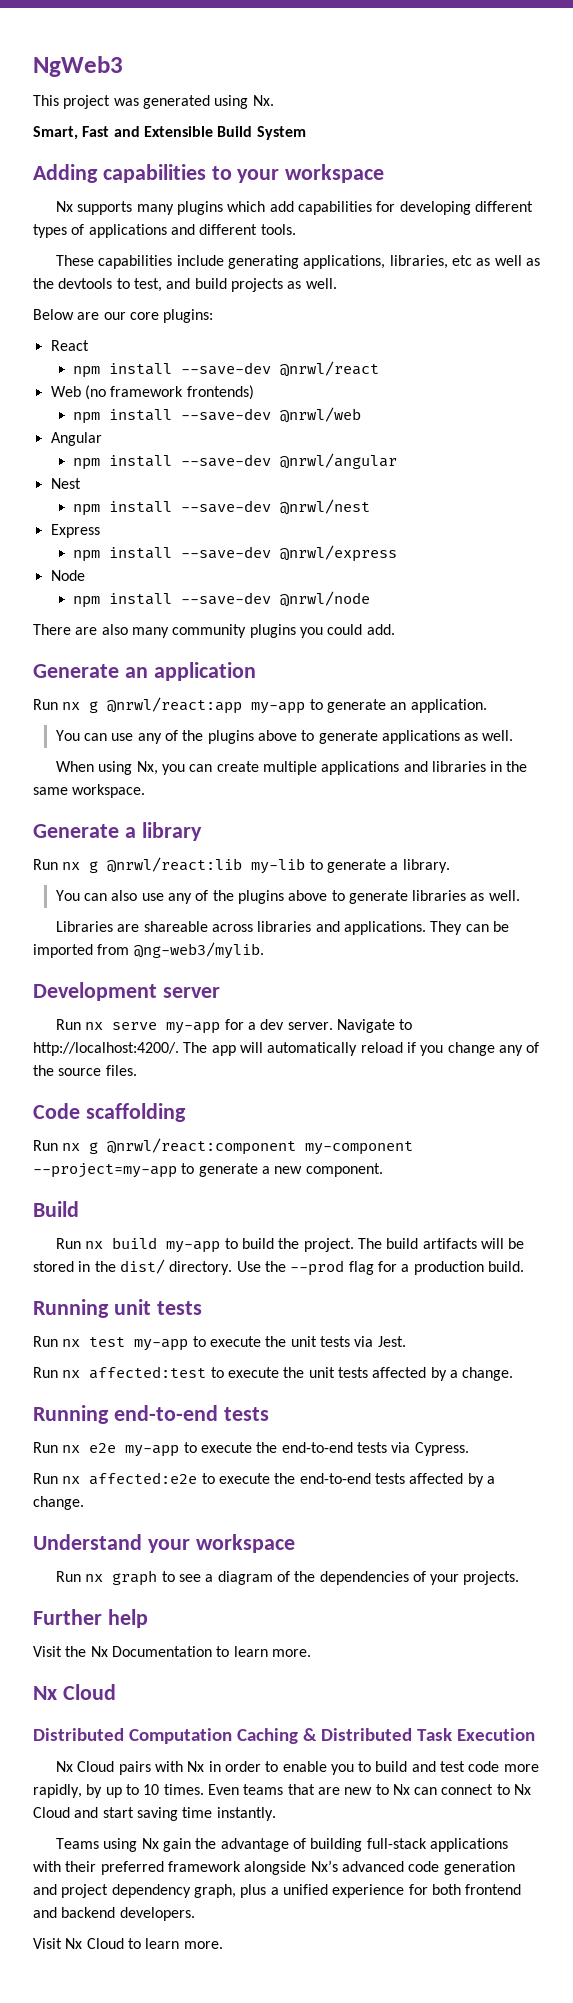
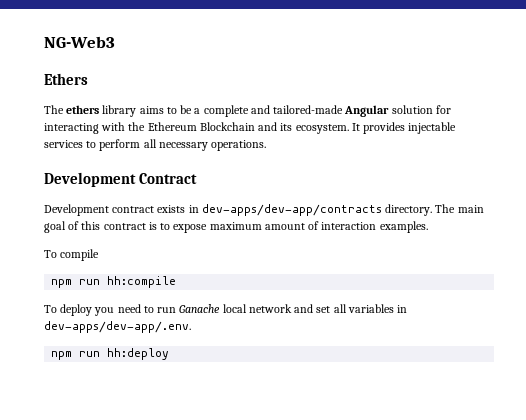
- NgWeb3
- This project was generated using Nx.
- Smart, Fast and Extensible Build System
- Adding capabilities to your workspace
- Nx supports many plugins which add capabilities for developing different types of applications and different tools.
- These capabilities include generating applications, libraries, etc as well as the devtools to test, and build projects as well.
- Below are our core plugins:
- React
- npm install --save-dev @nrwl/react
- Web (no framework frontends)
- npm install --save-dev @nrwl/web
- Angular
- npm install --save-dev @nrwl/angular
- Nest
- npm install --save-dev @nrwl/nest
- Express
- npm install --save-dev @nrwl/express
- Node
- npm install --save-dev @nrwl/node
- There are also many community plugins you could add.
- Generate an application
- Run nx g @nrwl/react:app my-app to generate an application.
- You can use any of the plugins above to generate applications as well.
- When using Nx, you can create multiple applications and libraries in the same workspace.
- Generate a library
- Run nx g @nrwl/react:lib my-lib to generate a library.
- You can also use any of the plugins above to generate libraries as well.
- Libraries are shareable across libraries and applications. They can be imported from @ng-web3/mylib.
- Development server
- Run nx serve my-app for a dev server. Navigate to http://localhost:4200/. The app will automatically reload if you change any of the source files.
- Code scaffolding
- Run nx g @nrwl/react:component my-component --project=my-app to generate a new component.
- Build
- Run nx build my-app to build the project. The build artifacts will be stored in the dist/ directory. Use the --prod flag for a production build.
- Running unit tests
- Run nx test my-app to execute the unit tests via Jest.
- Run nx affected:test to execute the unit tests affected by a change.
- Running end-to-end tests
- Run nx e2e my-app to execute the end-to-end tests via Cypress.
- Run nx affected:e2e to execute the end-to-end tests affected by a change.
- Understand your workspace
- Run nx graph to see a diagram of the dependencies of your projects.
- Further help
- Visit the Nx Documentation to learn more.
- Nx Cloud
- Distributed Computation Caching & Distributed Task Execution
- Nx Cloud pairs with Nx in order to enable you to build and test code more rapidly, by up to 10 times. Even teams that are new to Nx can connect to Nx Cloud and start saving time instantly.
- Teams using Nx gain the advantage of building full-stack applications with their preferred framework alongside Nx’s advanced code generation and project dependency graph, plus a unified experience for both frontend and backend developers.
- Visit Nx Cloud to learn more.
+ NG-Web3
+ Ethers
+ The ethers library aims to be a complete and tailored-made Angular solution for interacting with the Ethereum Blockchain and its ecosystem. It provides injectable services to perform all necessary operations.
+ Development Contract
+ Development contract exists in dev-apps/dev-app/contracts directory. The main goal of this contract is to expose maximum amount of interaction examples.
+ To compile
+ npm run hh:compile
+ To deploy you need to run Ganache local network and set all variables in dev-apps/dev-app/.env.
+ npm run hh:deploy

